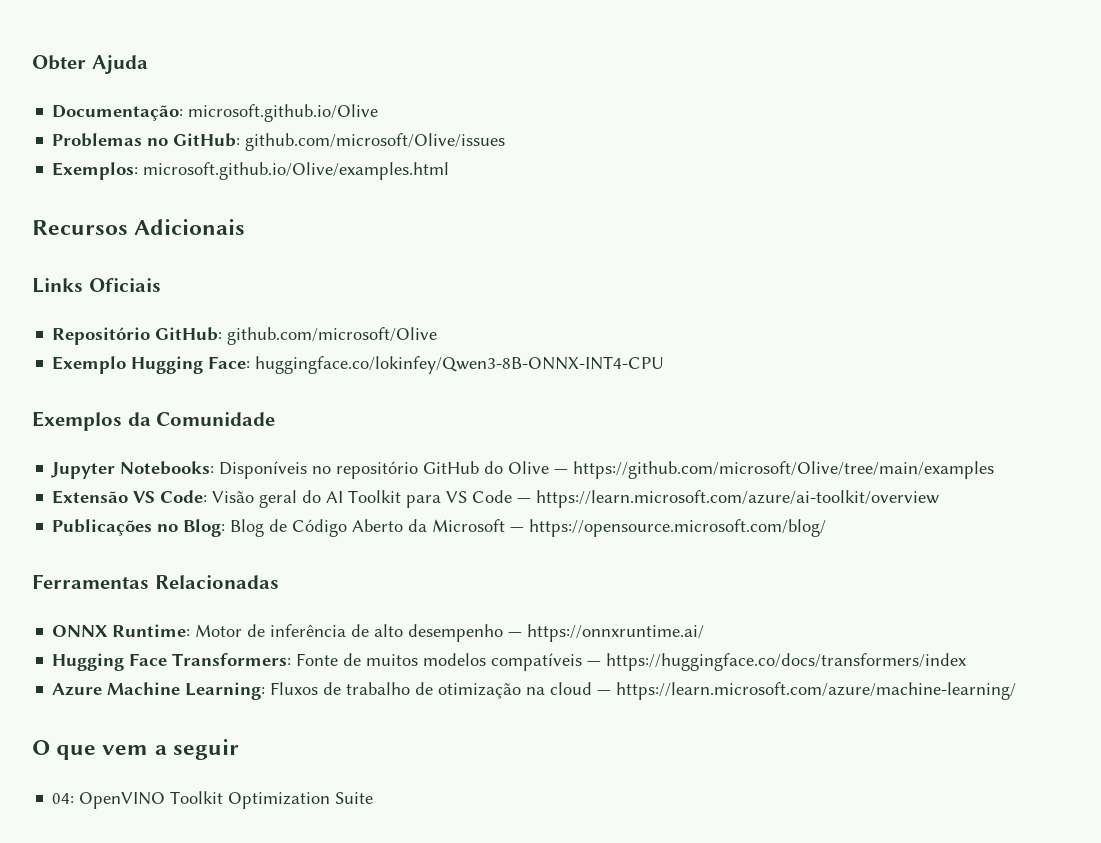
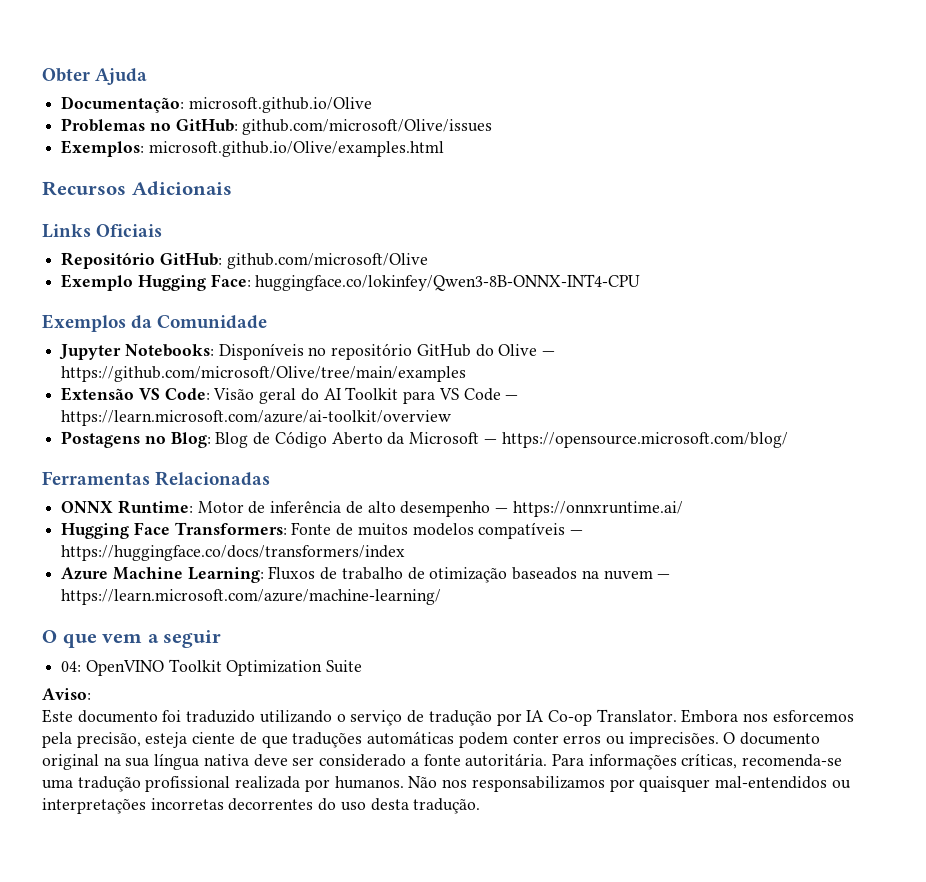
- Publicações no Blog: Blog de Código Aberto da Microsoft — https://opensource.microsoft.com/blog/
+ Postagens no Blog: Blog de Código Aberto da Microsoft — https://opensource.microsoft.com/blog/
- Azure Machine Learning: Fluxos de trabalho de otimização na cloud — https://learn.microsoft.com/azure/machine-learning/
+ Azure Machine Learning: Fluxos de trabalho de otimização baseados na nuvem — https://learn.microsoft.com/azure/machine-learning/
+ Aviso:
+ Este documento foi traduzido utilizando o serviço de tradução por IA Co-op Translator. Embora nos esforcemos pela precisão, esteja ciente de que traduções automáticas podem conter erros ou imprecisões. O documento original na sua língua nativa deve ser considerado a fonte autoritária. Para informações críticas, recomenda-se uma tradução profissional realizada por humanos. Não nos responsabilizamos por quaisquer mal-entendidos ou interpretações incorretas decorrentes do uso desta tradução.

